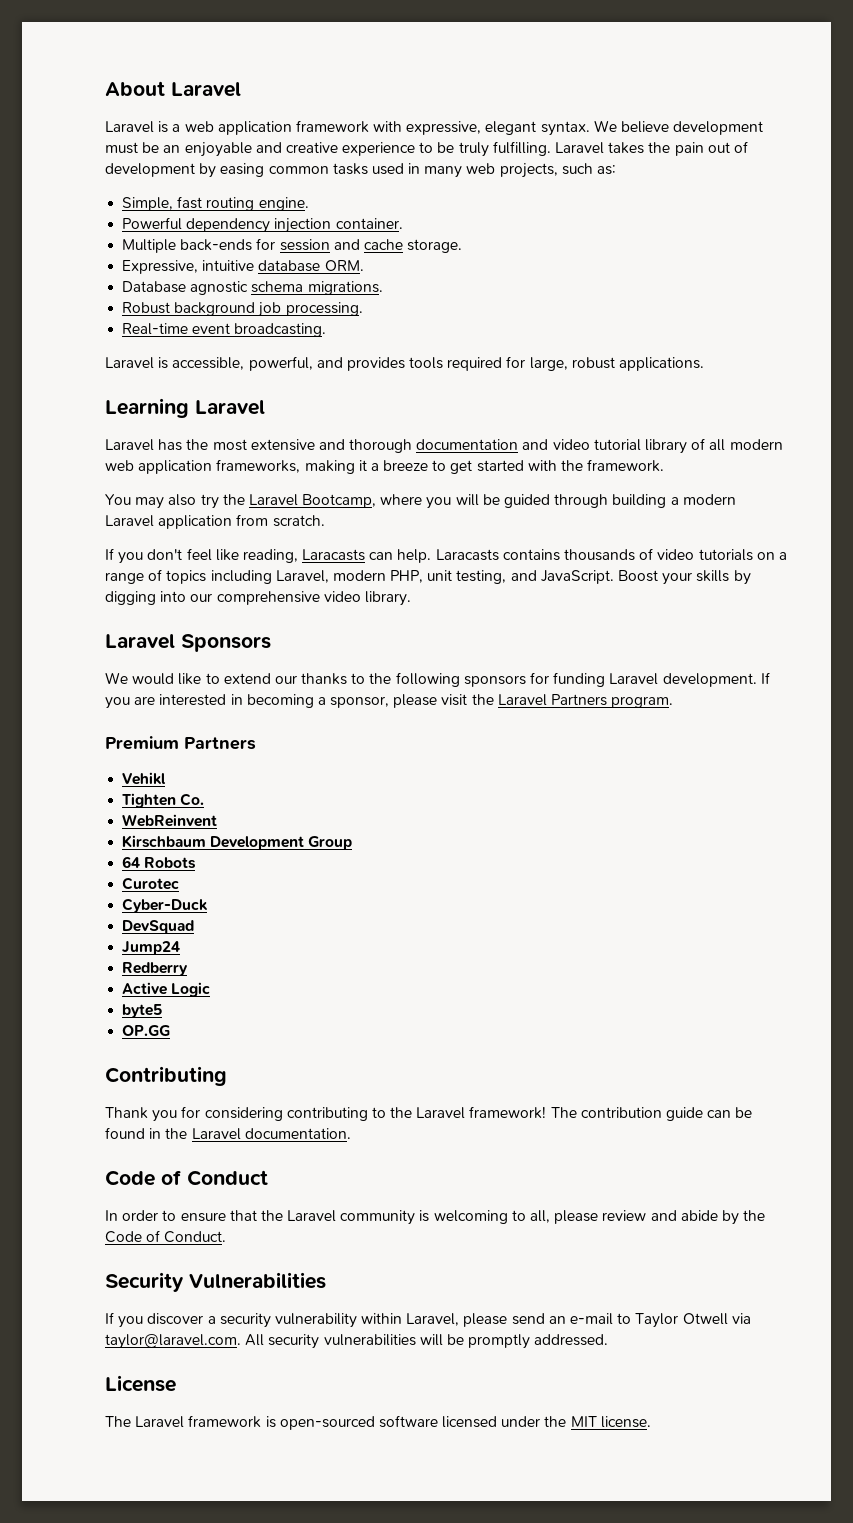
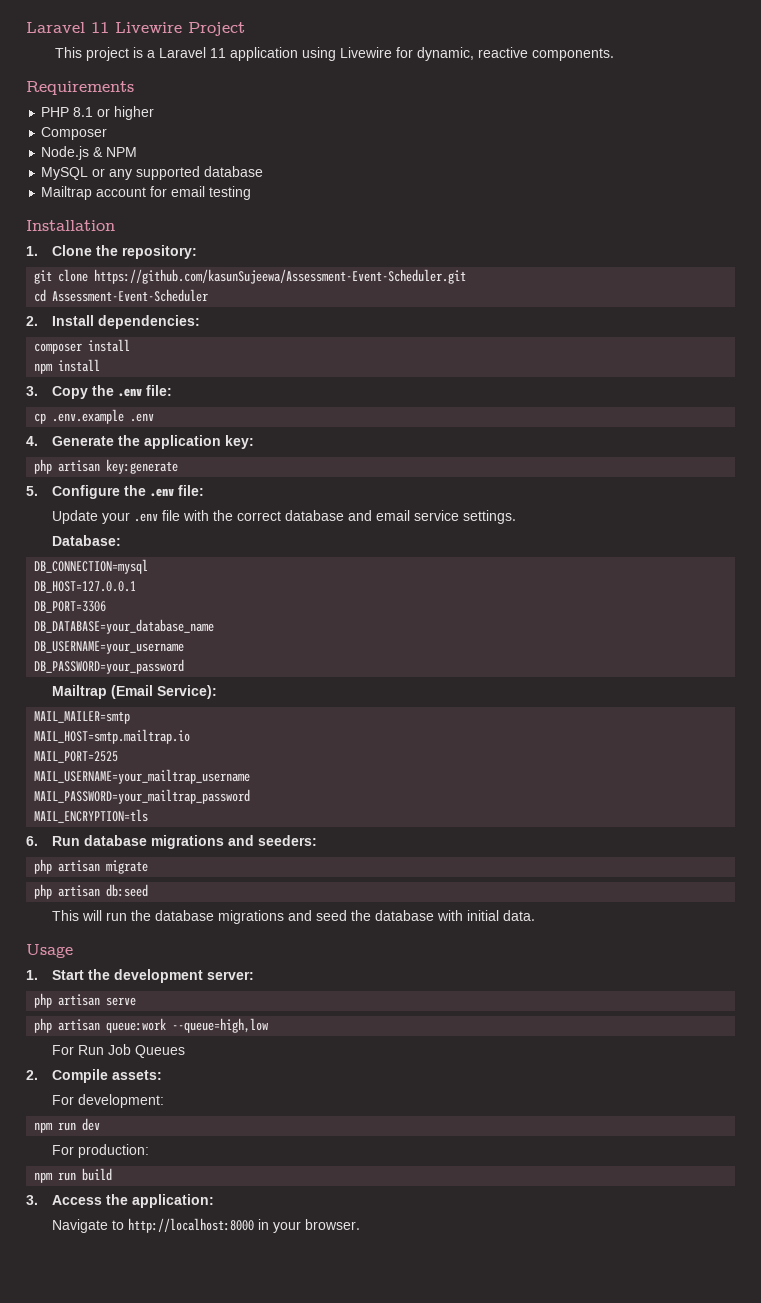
- About Laravel
- Laravel is a web application framework with expressive, elegant syntax. We believe development must be an enjoyable and creative experience to be truly fulfilling. Laravel takes the pain out of development by easing common tasks used in many web projects, such as:
- Simple, fast routing engine.
- Powerful dependency injection container.
- Multiple back-ends for session and cache storage.
- Expressive, intuitive database ORM.
- Database agnostic schema migrations.
- Robust background job processing.
- Real-time event broadcasting.
- Laravel is accessible, powerful, and provides tools required for large, robust applications.
- Learning Laravel
- Laravel has the most extensive and thorough documentation and video tutorial library of all modern web application frameworks, making it a breeze to get started with the framework.
- You may also try the Laravel Bootcamp, where you will be guided through building a modern Laravel application from scratch.
- If you don't feel like reading, Laracasts can help. Laracasts contains thousands of video tutorials on a range of topics including Laravel, modern PHP, unit testing, and JavaScript. Boost your skills by digging into our comprehensive video library.
- Laravel Sponsors
- We would like to extend our thanks to the following sponsors for funding Laravel development. If you are interested in becoming a sponsor, please visit the Laravel Partners program.
- Premium Partners
- Vehikl
- Tighten Co.
- WebReinvent
- Kirschbaum Development Group
- 64 Robots
- Curotec
- Cyber-Duck
- DevSquad
- Jump24
- Redberry
- Active Logic
- byte5
- OP.GG
- Contributing
- Thank you for considering contributing to the Laravel framework! The contribution guide can be found in the Laravel documentation.
- Code of Conduct
- In order to ensure that the Laravel community is welcoming to all, please review and abide by the Code of Conduct.
- Security Vulnerabilities
- If you discover a security vulnerability within Laravel, please send an e-mail to Taylor Otwell via taylor@laravel.com. All security vulnerabilities will be promptly addressed.
- License
- The Laravel framework is open-sourced software licensed under the MIT license.
+ Laravel 11 Livewire Project
+ This project is a Laravel 11 application using Livewire for dynamic, reactive components.
+ Requirements
+ PHP 8.1 or higher
+ Composer
+ Node.js & NPM
+ MySQL or any supported database
+ Mailtrap account for email testing
+ Installation
+ 1. Clone the repository:
+ git clone https://github.com/kasunSujeewa/Assessment-Event-Scheduler.git
+ cd Assessment-Event-Scheduler
+ 2. Install dependencies:
+ composer install
+ npm install
+ 3. Copy the .env file:
+ cp .env.example .env
+ 4. Generate the application key:
+ php artisan key:generate
+ 5. Configure the .env file:
+ Update your .env file with the correct database and email service settings.
+ Database:
+ DB_CONNECTION=mysql
+ DB_HOST=127.0.0.1
+ DB_PORT=3306
+ DB_DATABASE=your_database_name
+ DB_USERNAME=your_username
+ DB_PASSWORD=your_password
+ Mailtrap (Email Service):
+ MAIL_MAILER=smtp
+ MAIL_HOST=smtp.mailtrap.io
+ MAIL_PORT=2525
+ MAIL_USERNAME=your_mailtrap_username
+ MAIL_PASSWORD=your_mailtrap_password
+ MAIL_ENCRYPTION=tls
+ 6. Run database migrations and seeders:
+ php artisan migrate
+ php artisan db:seed
+ This will run the database migrations and seed the database with initial data.
+ Usage
+ 1. Start the development server:
+ php artisan serve
+ php artisan queue:work --queue=high,low
+ For Run Job Queues
+ 2. Compile assets:
+ For development:
+ npm run dev
+ For production:
+ npm run build
+ 3. Access the application:
+ Navigate to http://localhost:8000 in your browser.

